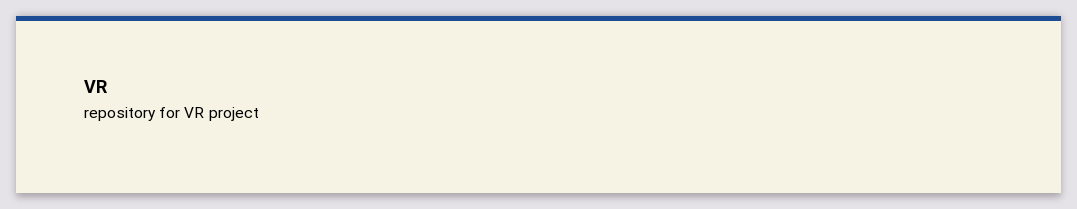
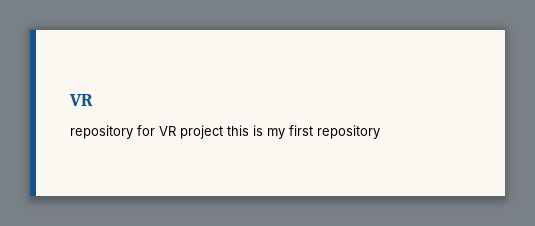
- repository for VR project
+ repository for VR project this is my first repository

